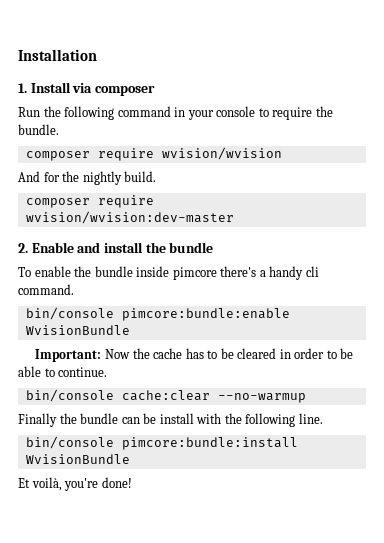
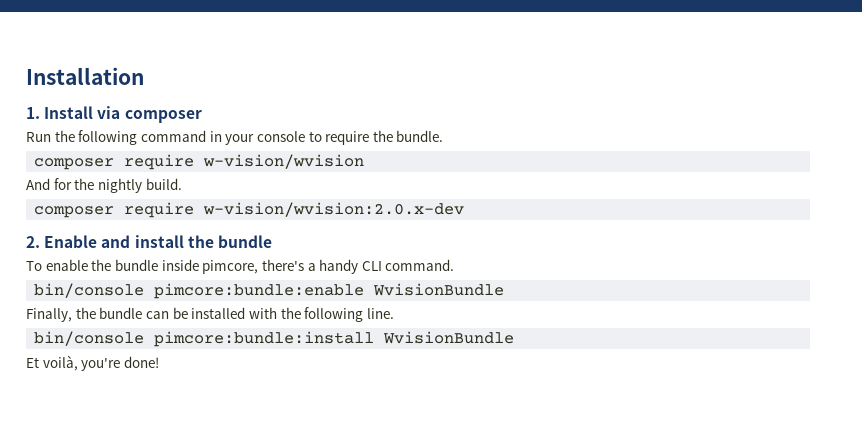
- composer require wvision/wvision
+ composer require w-vision/wvision
- composer require wvision/wvision:dev-master
+ composer require w-vision/wvision:2.0.x-dev
- To enable the bundle inside pimcore there's a handy cli command.
+ To enable the bundle inside pimcore, there's a handy CLI command.
- Important: Now the cache has to be cleared in order to be able to continue.
- bin/console cache:clear --no-warmup
- Finally the bundle can be install with the following line.
+ Finally, the bundle can be installed with the following line.

